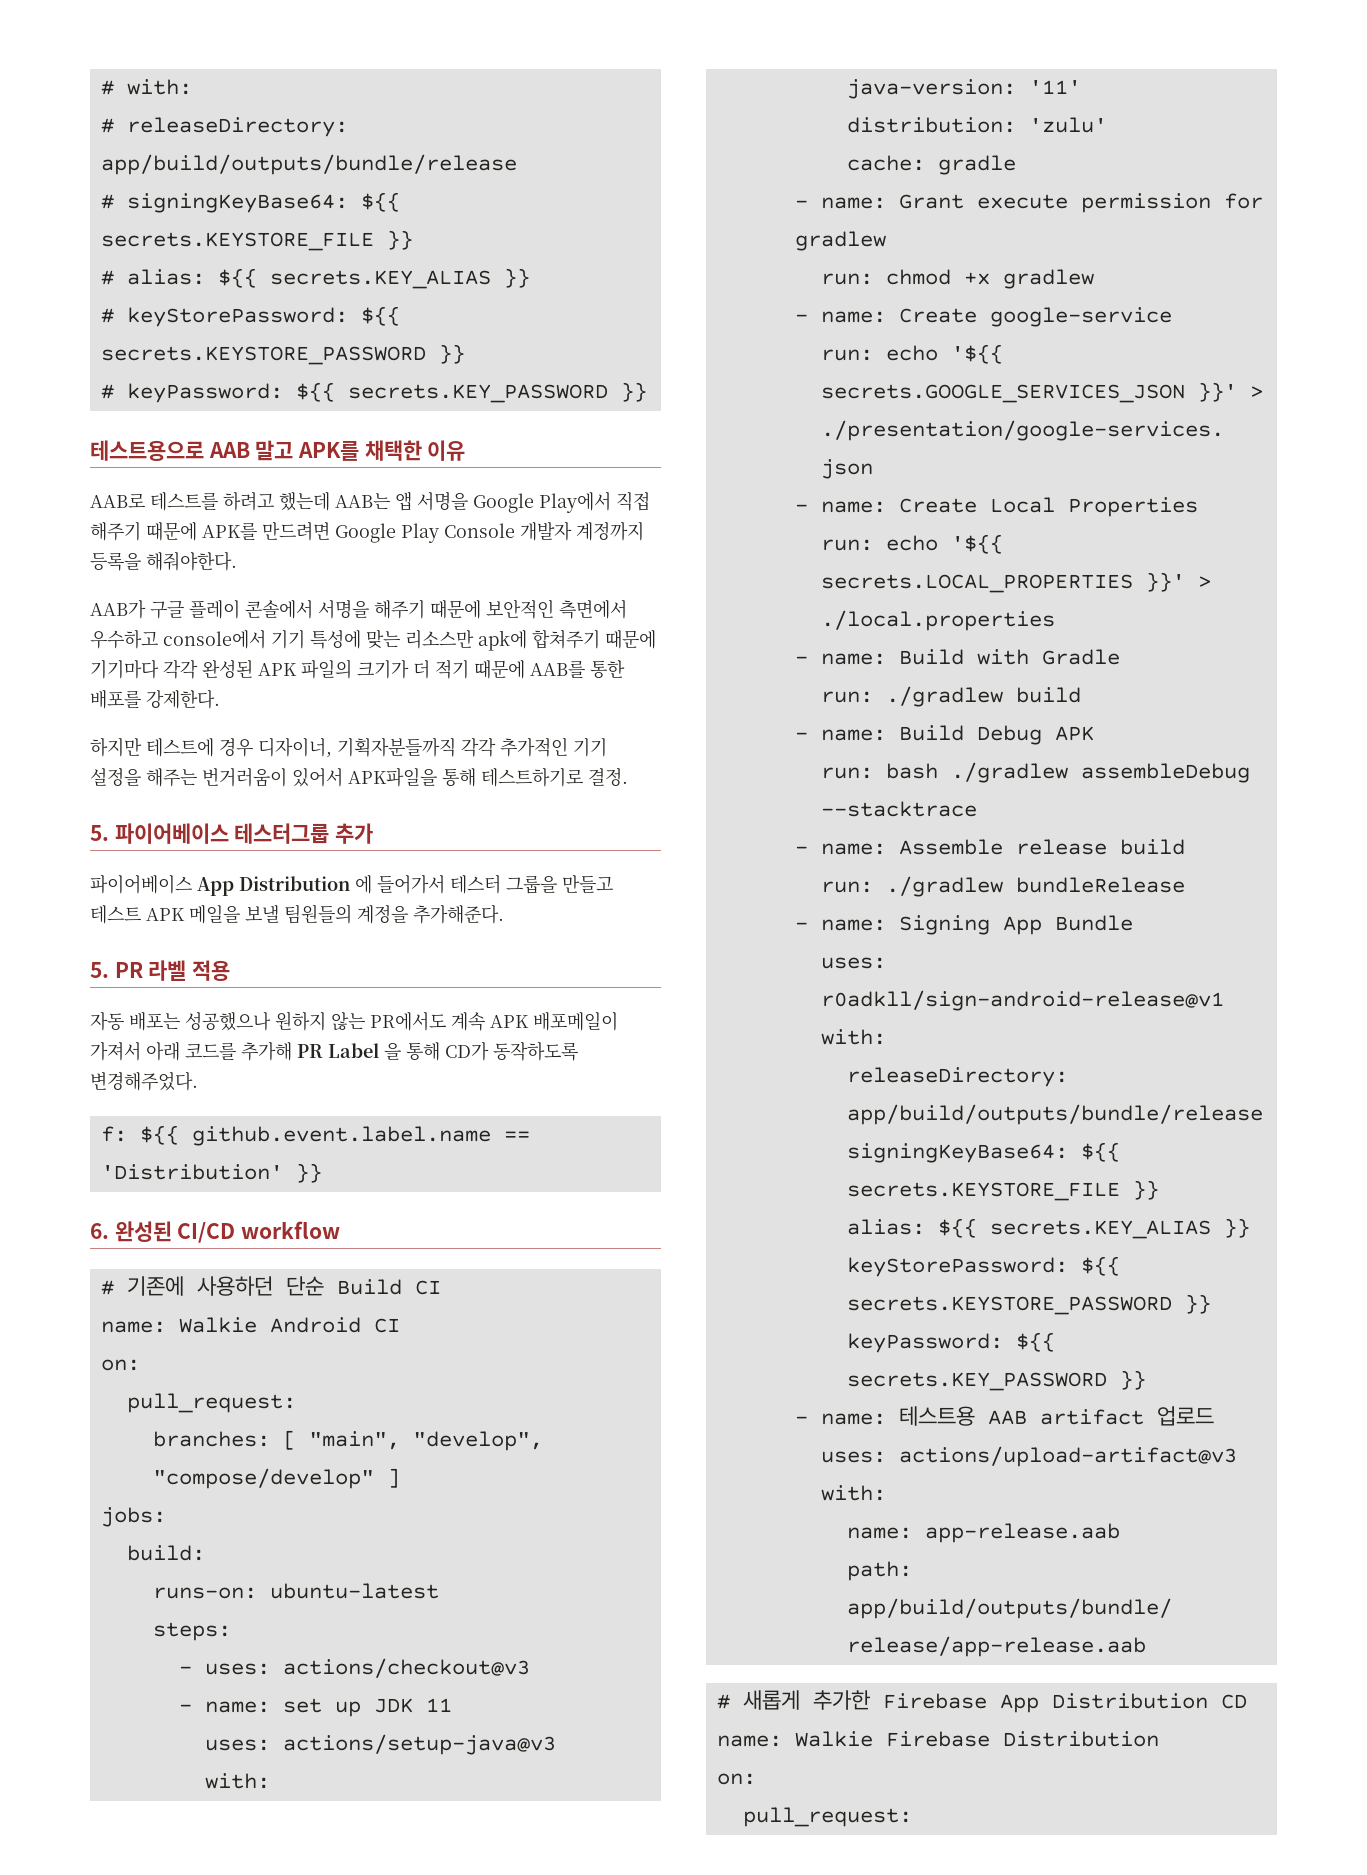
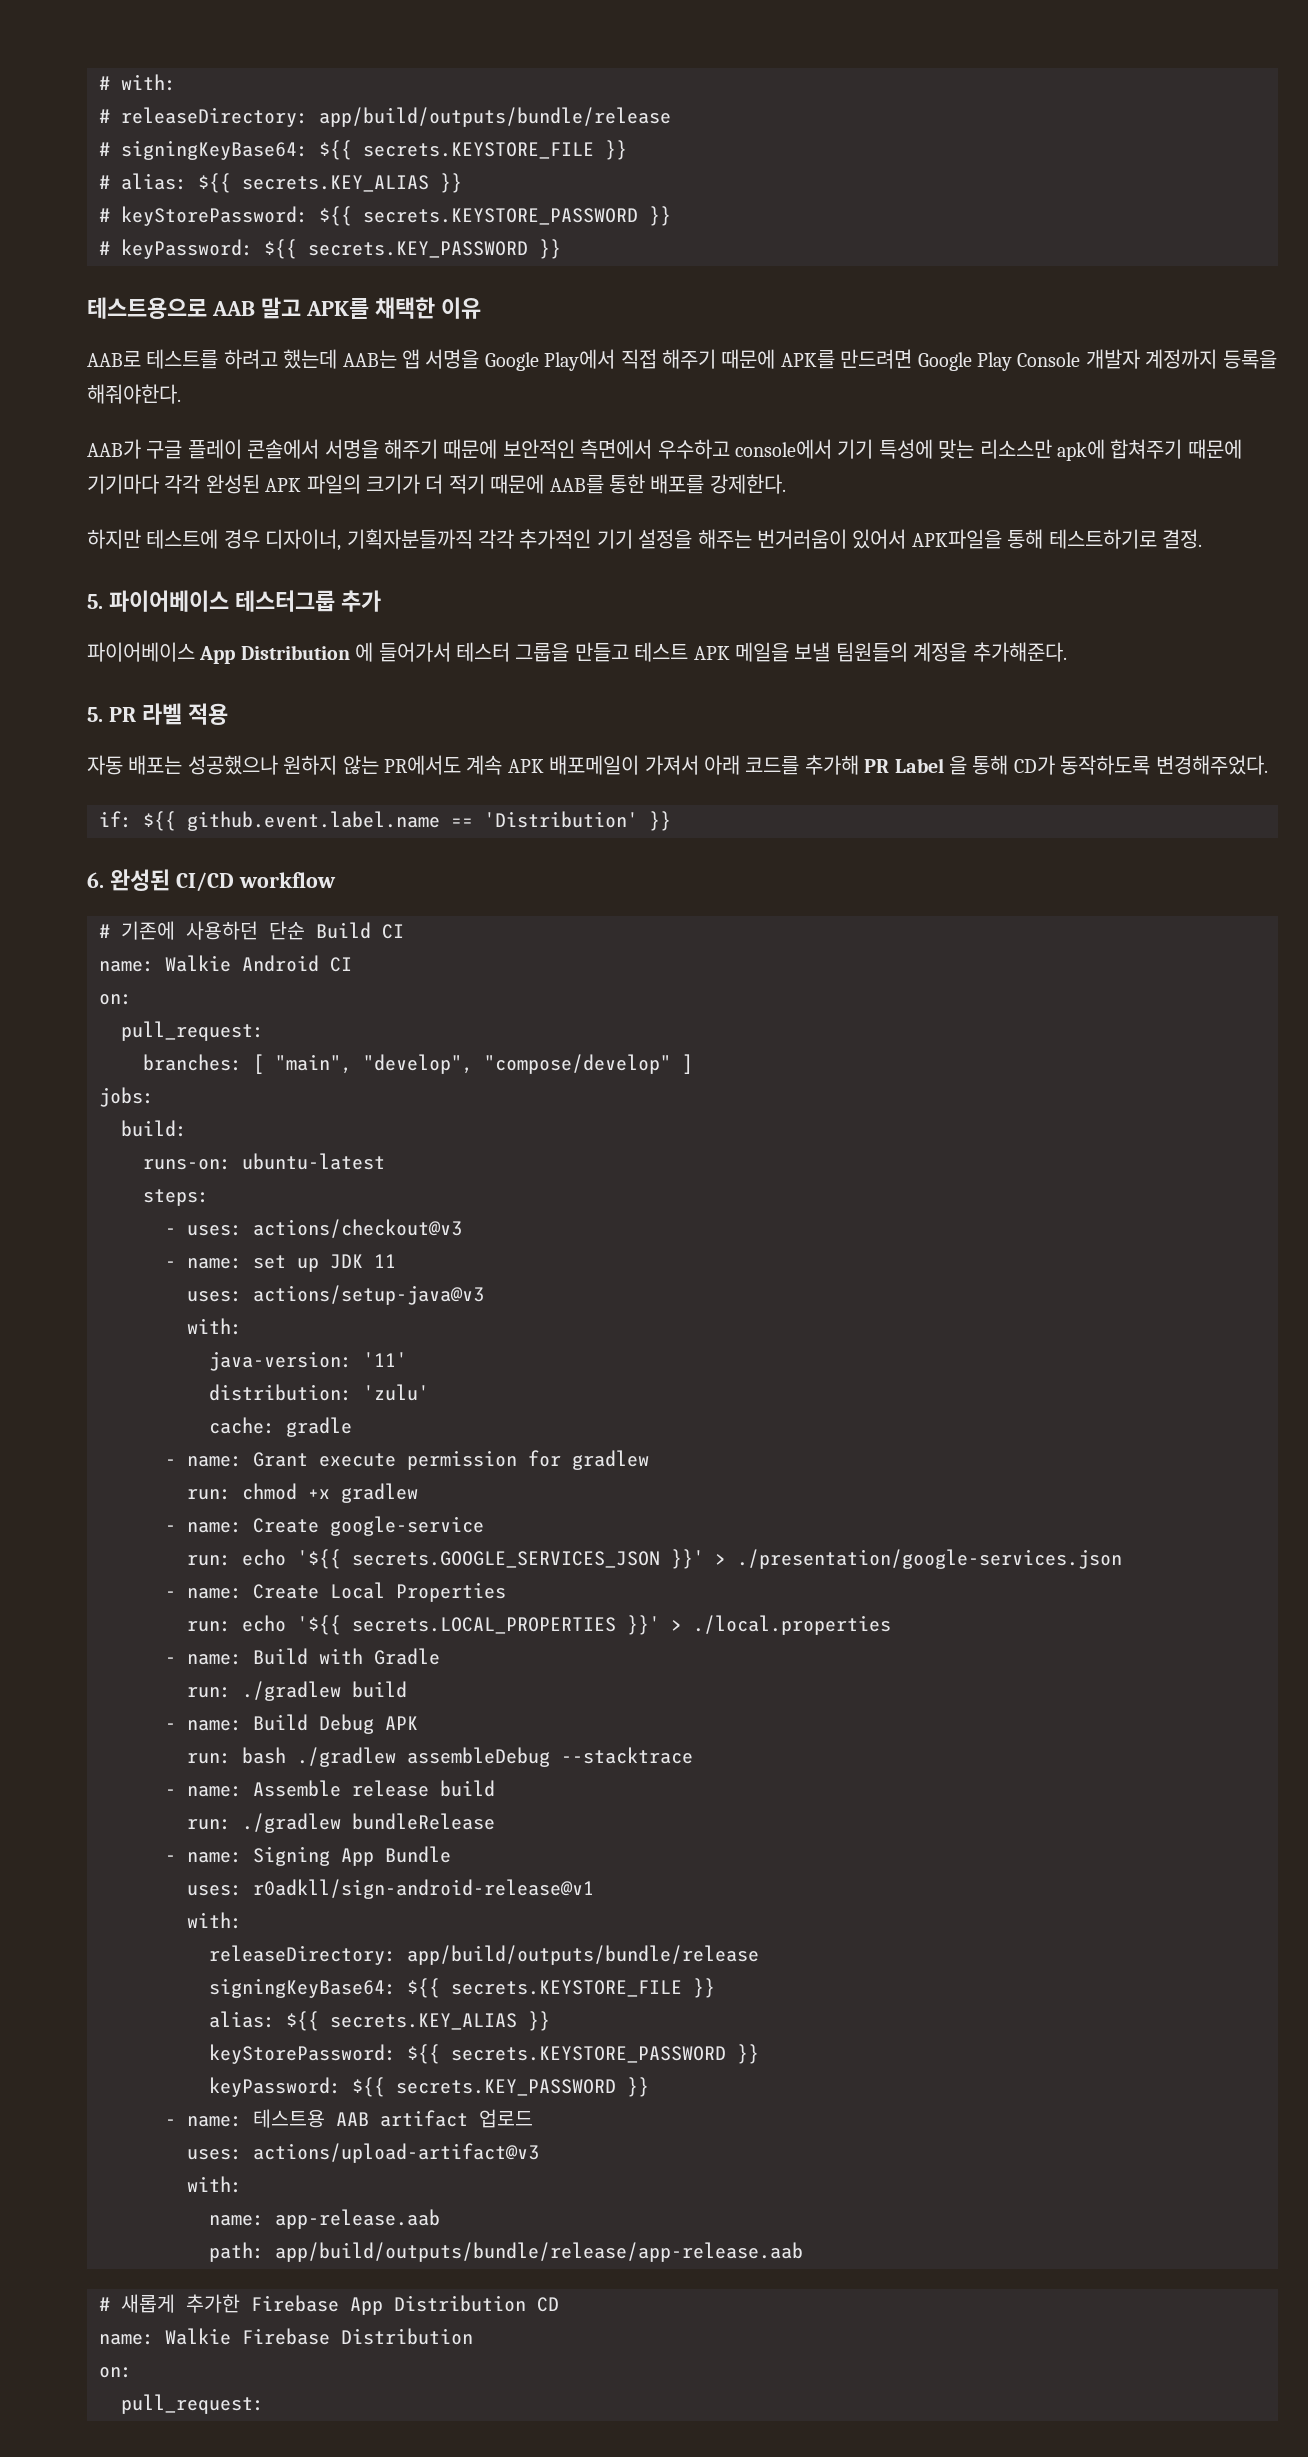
- f: ${{ github.event.label.name == 'Distribution' }}
+ if: ${{ github.event.label.name == 'Distribution' }}

